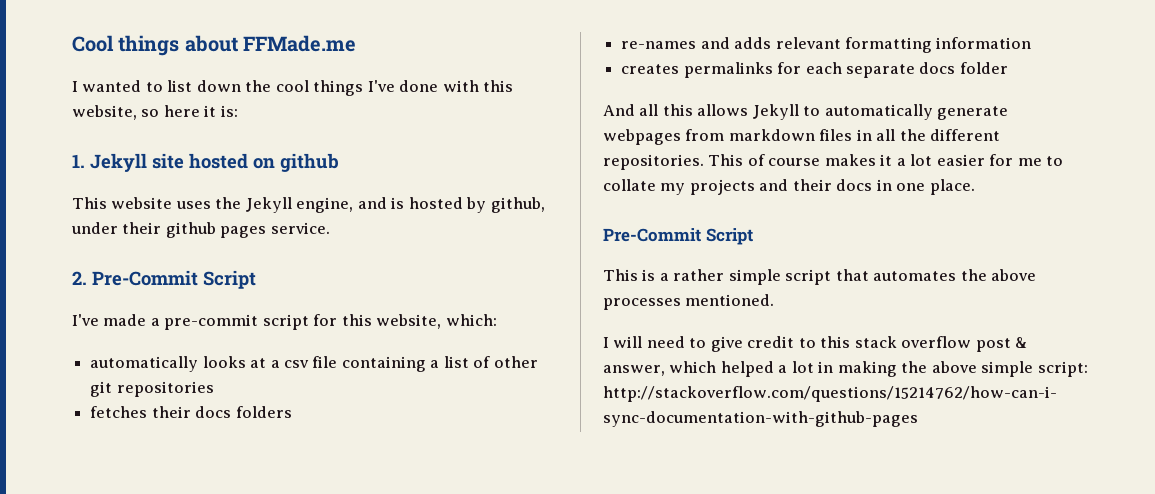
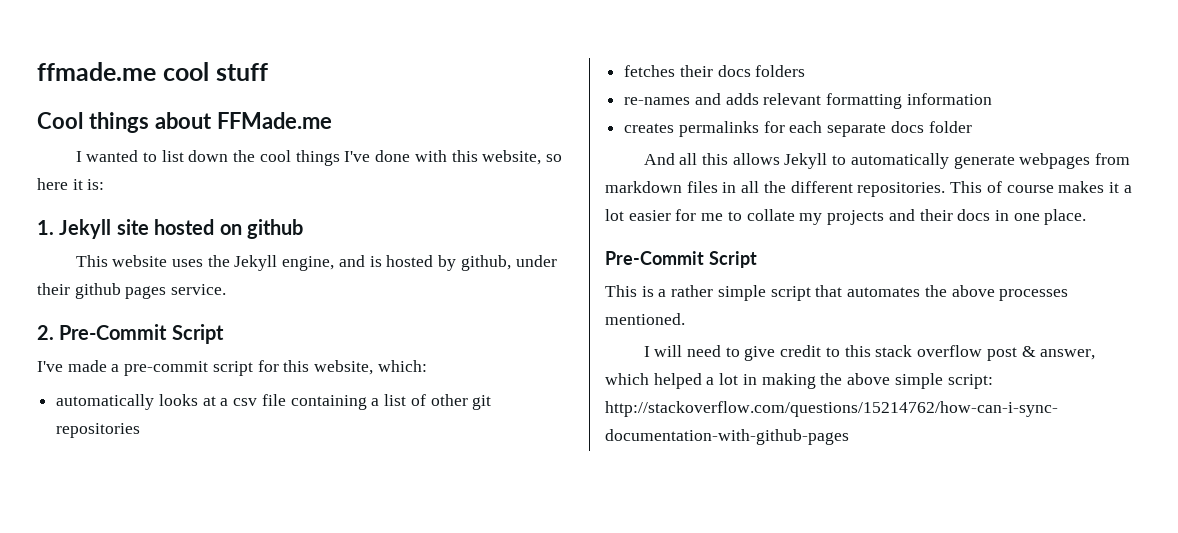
+ ffmade.me cool stuff

